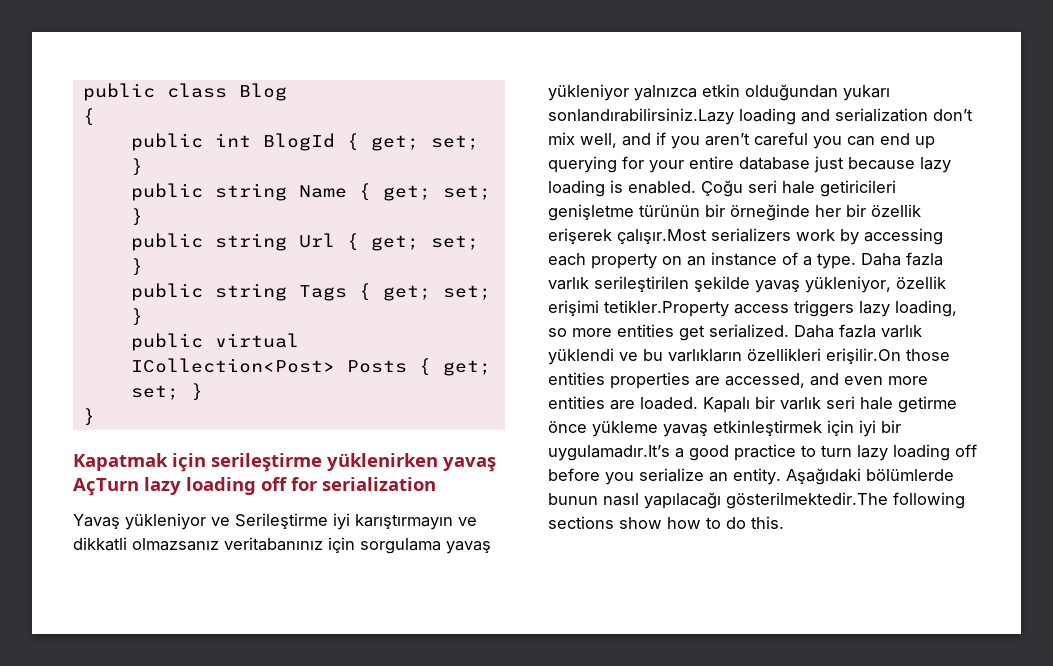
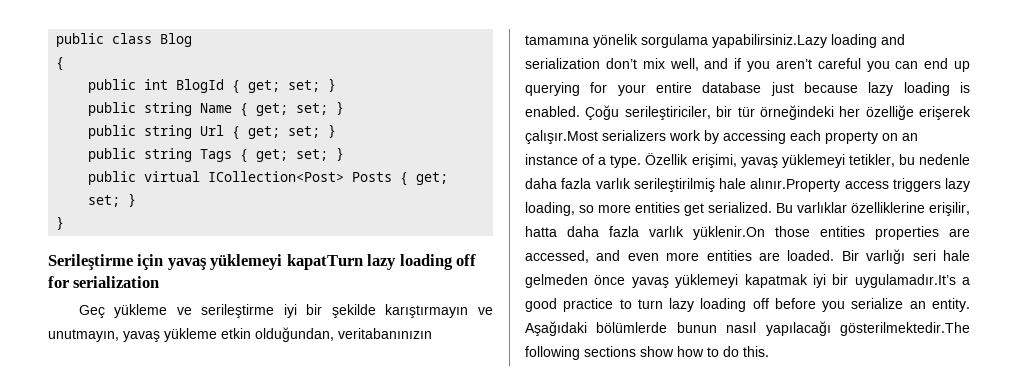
- Kapatmak için serileştirme yüklenirken yavaş AçTurn lazy loading off for serialization
+ Serileştirme için yavaş yüklemeyi kapatTurn lazy loading off for serialization
- Yavaş yükleniyor ve Serileştirme iyi karıştırmayın ve dikkatli olmazsanız veritabanınız için sorgulama yavaş yükleniyor yalnızca etkin olduğundan yukarı sonlandırabilirsiniz.Lazy loading and serialization don’t mix well, and if you aren’t careful you can end up querying for your entire database just because lazy loading is enabled.
+ Geç yükleme ve serileştirme iyi bir şekilde karıştırmayın ve unutmayın, yavaş yükleme etkin olduğundan, veritabanınızın tamamına yönelik sorgulama yapabilirsiniz.Lazy loading and serialization don’t mix well, and if you aren’t careful you can end up querying for your entire database just because lazy loading is enabled.
- Çoğu seri hale getiricileri genişletme türünün bir örneğinde her bir özellik erişerek çalışır.Most serializers work by accessing each property on an instance of a type.
+ Çoğu serileştiriciler, bir tür örneğindeki her özelliğe erişerek çalışır.Most serializers work by accessing each property on an instance of a type.
- Daha fazla varlık serileştirilen şekilde yavaş yükleniyor, özellik erişimi tetikler.Property access triggers lazy loading, so more entities get serialized.
+ Özellik erişimi, yavaş yüklemeyi tetikler, bu nedenle daha fazla varlık serileştirilmiş hale alınır.Property access triggers lazy loading, so more entities get serialized.
- Daha fazla varlık yüklendi ve bu varlıkların özellikleri erişilir.On those entities properties are accessed, and even more entities are loaded.
+ Bu varlıklar özelliklerine erişilir, hatta daha fazla varlık yüklenir.On those entities properties are accessed, and even more entities are loaded.
- Kapalı bir varlık seri hale getirme önce yükleme yavaş etkinleştirmek için iyi bir uygulamadır.It’s a good practice to turn lazy loading off before you serialize an entity.
+ Bir varlığı seri hale gelmeden önce yavaş yüklemeyi kapatmak iyi bir uygulamadır.It’s a good practice to turn lazy loading off before you serialize an entity.

